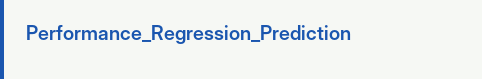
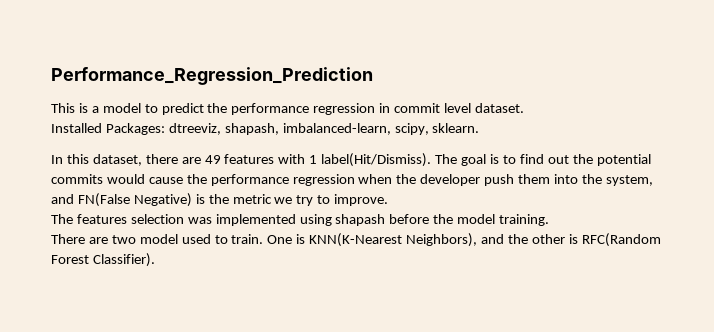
+ This is a model to predict the performance regression in commit level dataset.
+ Installed Packages: dtreeviz, shapash, imbalanced-learn, scipy, sklearn.
+ In this dataset, there are 49 features with 1 label(Hit/Dismiss). The goal is to find out the potential commits would cause the performance regression when the developer push them into the system, and FN(False Negative) is the metric we try to improve.
+ The features selection was implemented using shapash before the model training.
+ There are two model used to train. One is KNN(K-Nearest Neighbors), and the other is RFC(Random Forest Classifier).

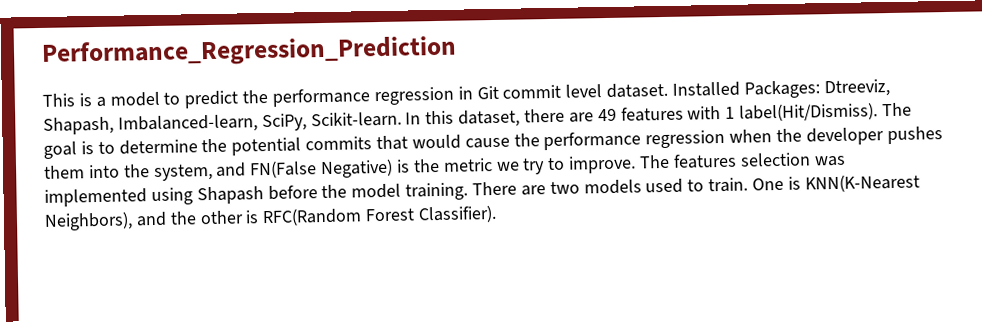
- This is a model to predict the performance regression in commit level dataset.
- Installed Packages: dtreeviz, shapash, imbalanced-learn, scipy, sklearn.
- In this dataset, there are 49 features with 1 label(Hit/Dismiss).
+ This is a model to predict the performance regression in Git commit level dataset. Installed Packages: Dtreeviz, Shapash, Imbalanced-learn, SciPy, Scikit-learn. In this dataset, there are 49 features with 1 label(Hit/Dismiss).
- The goal is to find out the potential commits would cause the performance regression when the developer push them into the system, and FN(False Negative) is the metric we try to improve.
- The features selection was implemented using shapash before the model training.
- There are two model used to train.
+ The goal is to determine the potential commits that would cause the performance regression when the developer pushes them into the system, and FN(False Negative) is the metric we try to improve. The features selection was implemented using Shapash before the model training. There are two models used to train.

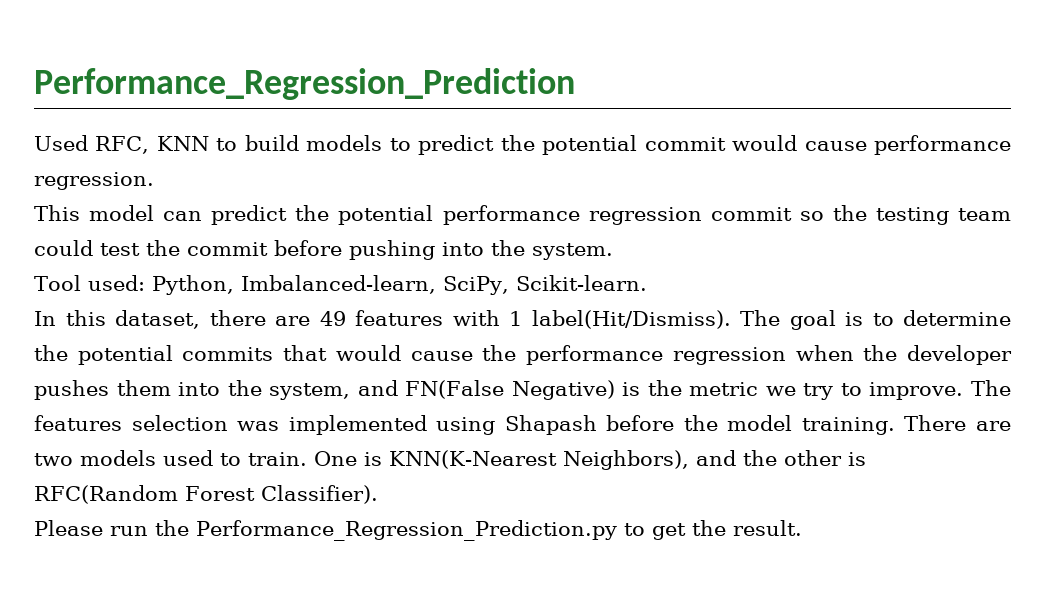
- This is a model to predict the performance regression in Git commit level dataset. Installed Packages: Dtreeviz, Shapash, Imbalanced-learn, SciPy, Scikit-learn. In this dataset, there are 49 features with 1 label(Hit/Dismiss).
+ Used RFC, KNN to build models to predict the potential commit would cause performance regression.
+ This model can predict the potential performance regression commit so the testing team could test the commit before pushing into the system.
+ Tool used: Python, Imbalanced-learn, SciPy, Scikit-learn.
+ In this dataset, there are 49 features with 1 label(Hit/Dismiss).
+ Please run the Performance_Regression_Prediction.py to get the result.

